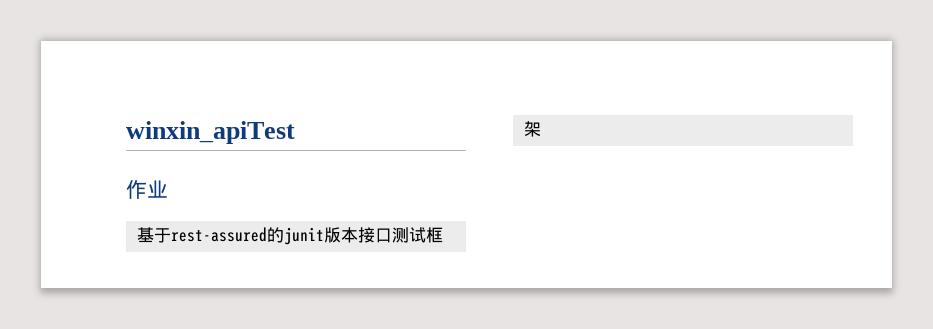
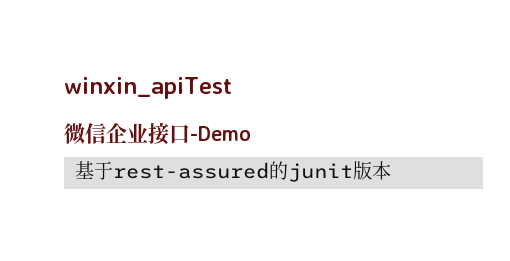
- 作业
+ 微信企业接口-Demo
- 基于rest-assured的junit版本接口测试框架
+ 基于rest-assured的junit版本

